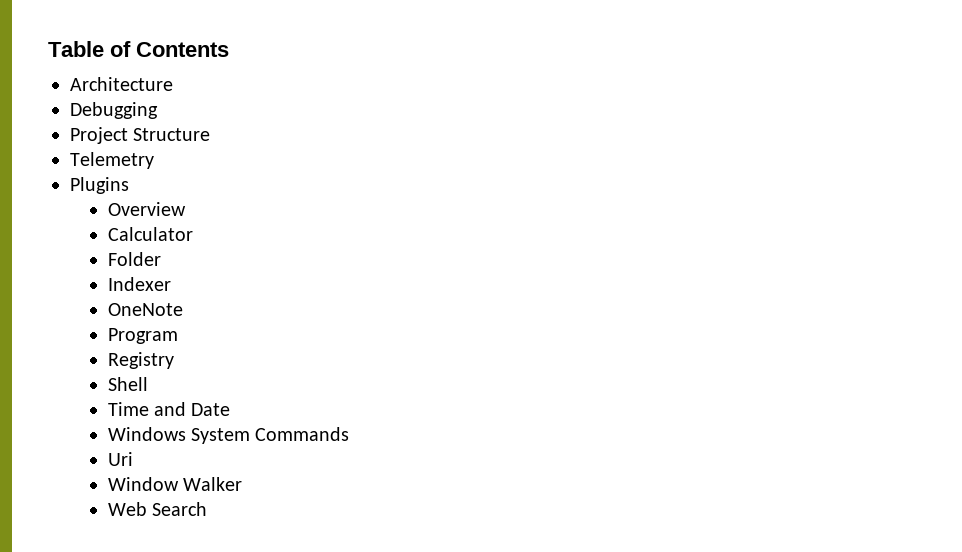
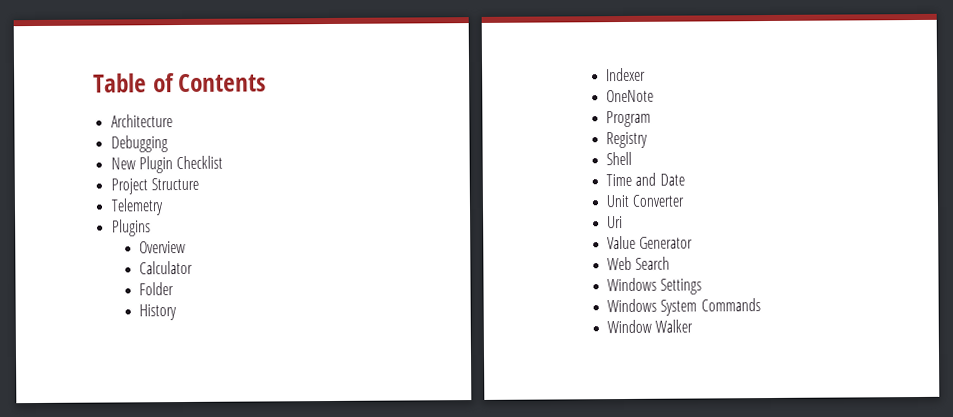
+ New Plugin Checklist
+ History
+ Unit Converter
+ Uri
+ Value Generator
+ Web Search
+ Windows Settings
- Uri
- Web Search

